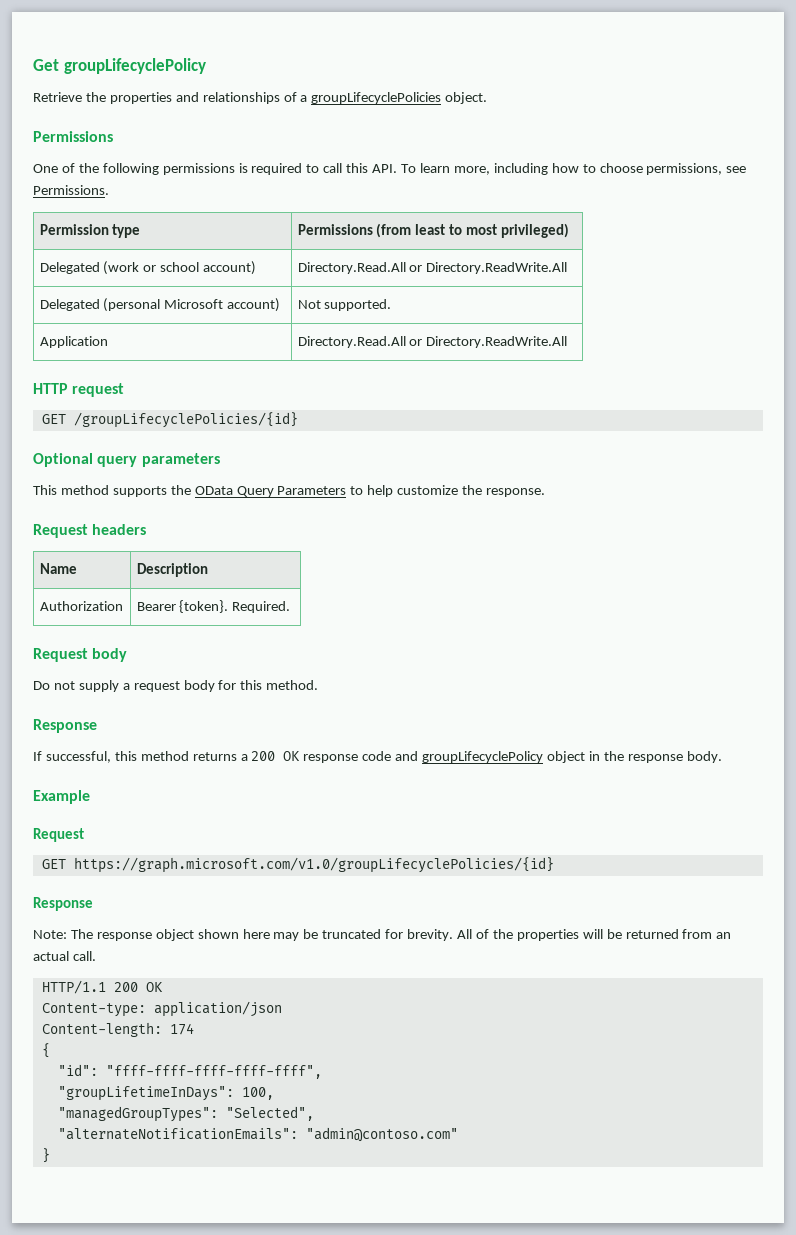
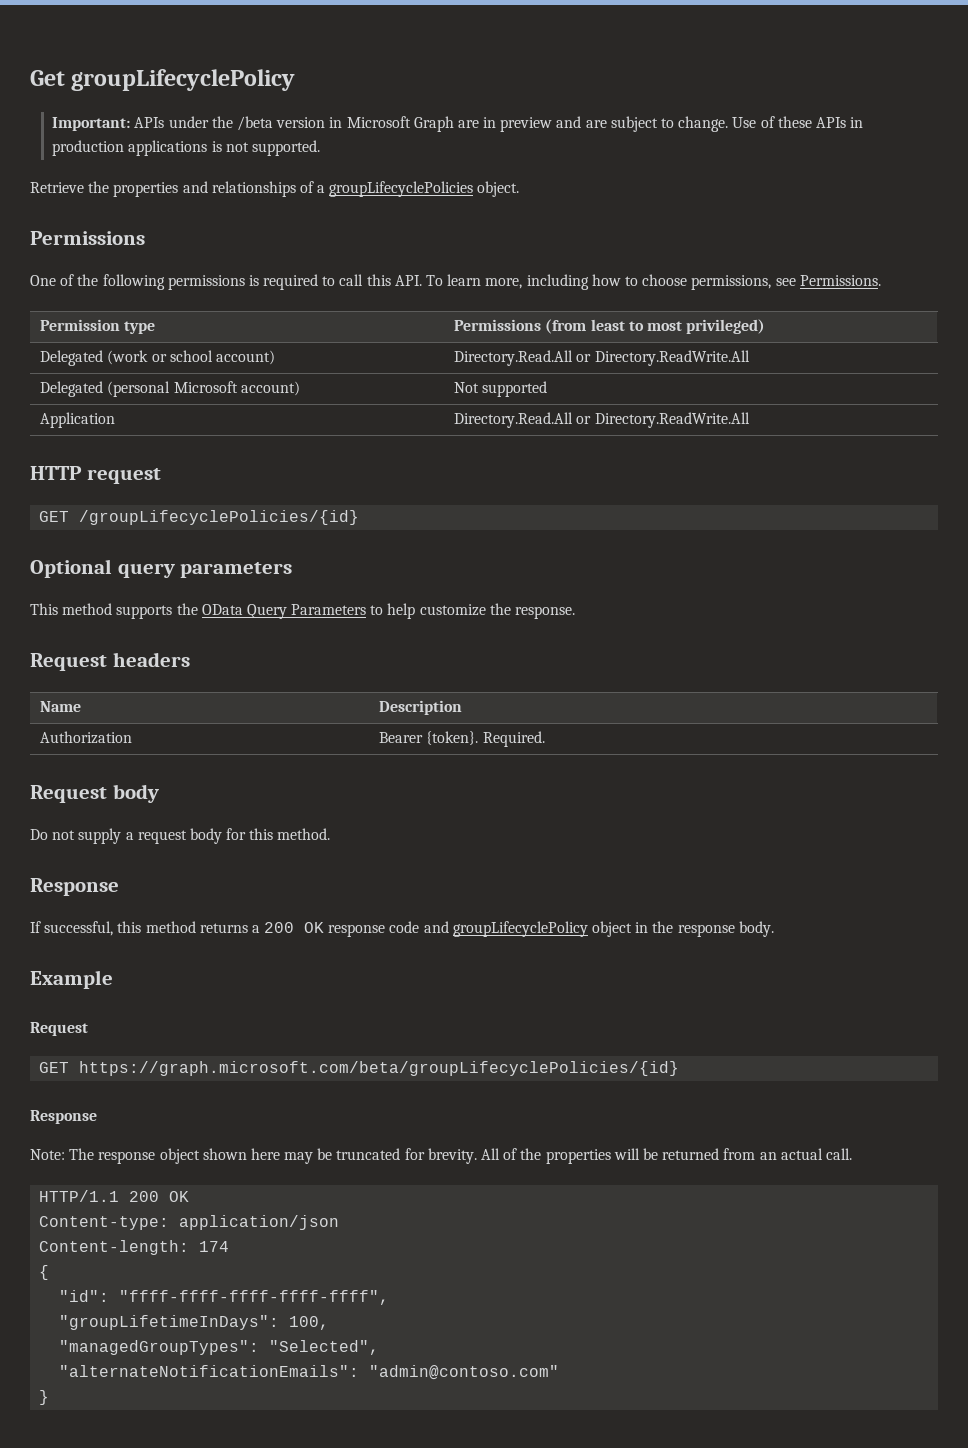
+ Important: APIs under the /beta version in Microsoft Graph are in preview and are subject to change. Use of these APIs in production applications is not supported.
- Delegated (personal Microsoft account) | Not supported.
+ Delegated (personal Microsoft account) | Not supported
- GET https://graph.microsoft.com/v1.0/groupLifecyclePolicies/{id}
+ GET https://graph.microsoft.com/beta/groupLifecyclePolicies/{id}

